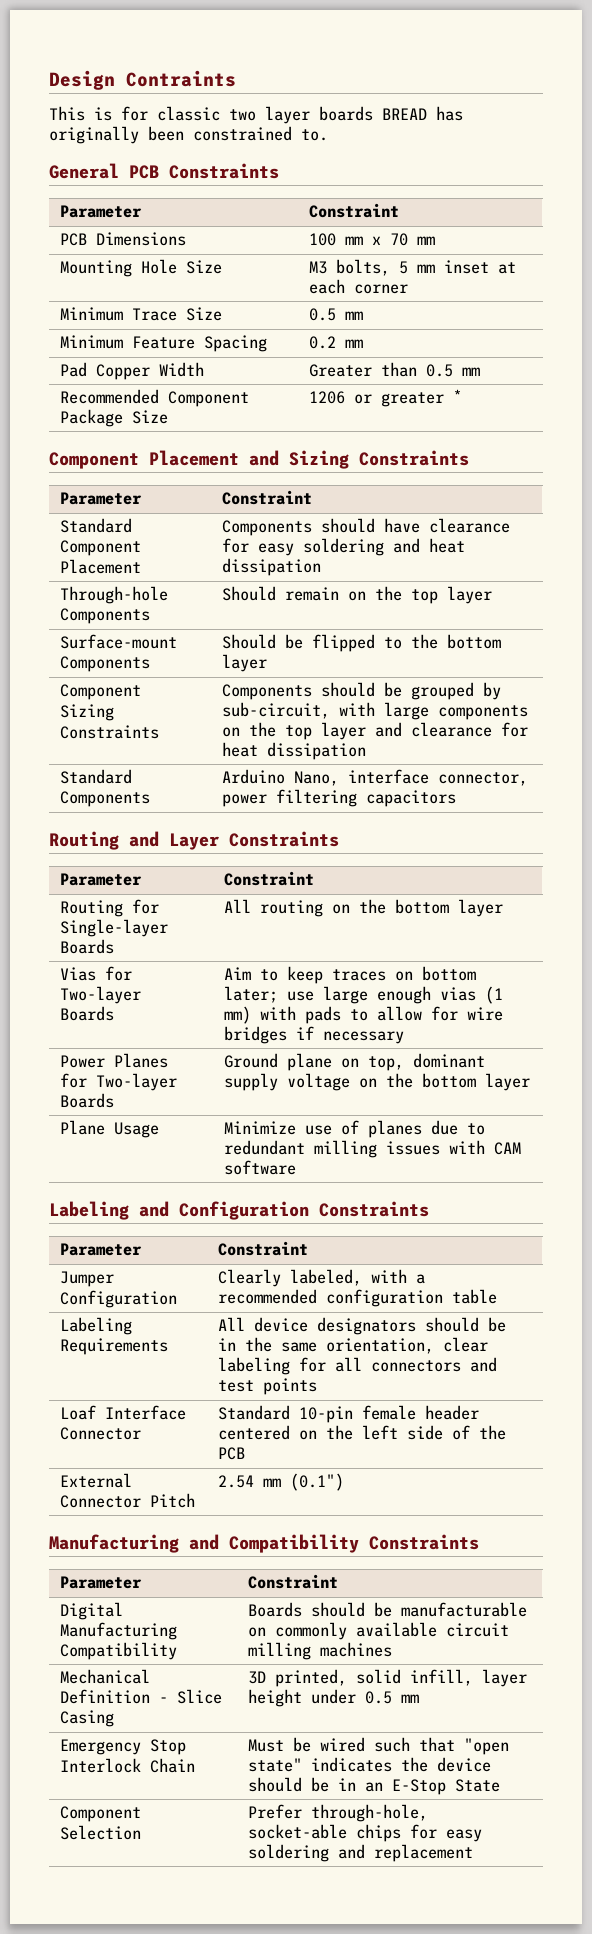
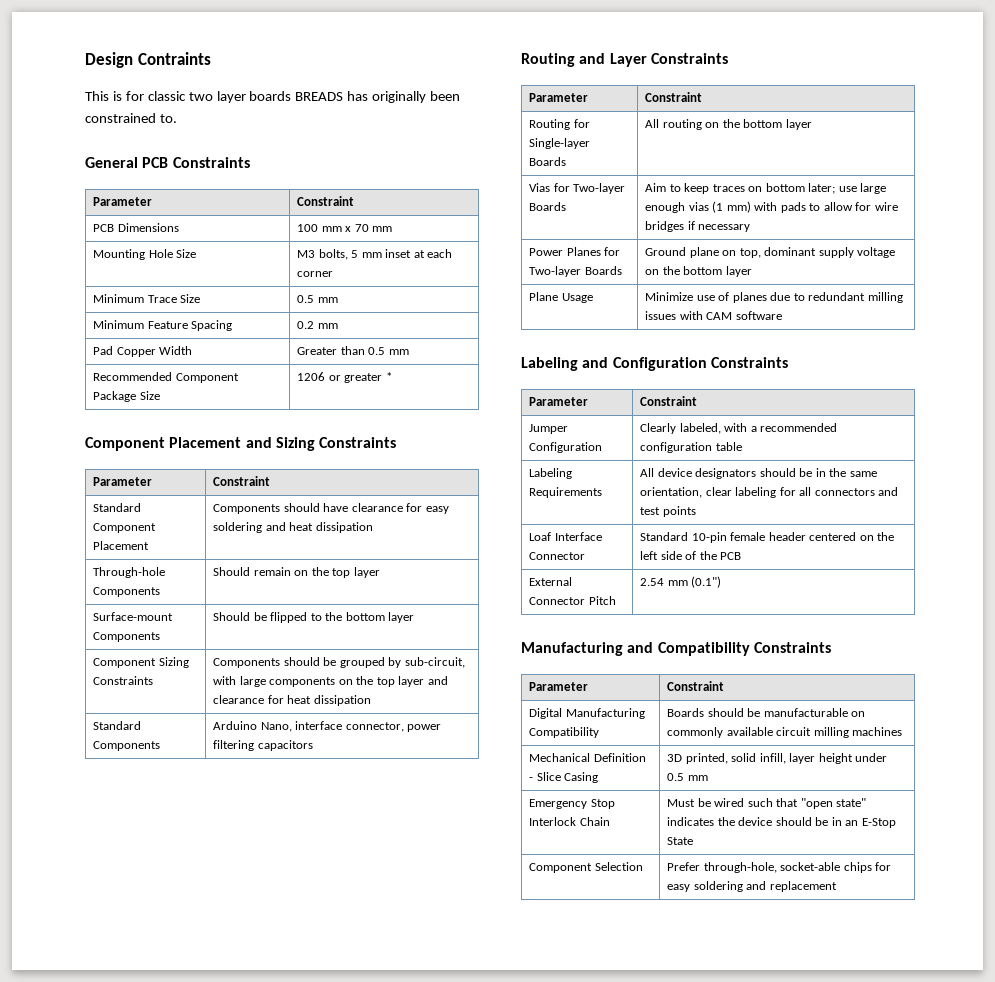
- This is for classic two layer boards BREAD has originally been constrained to.
+ This is for classic two layer boards BREADS has originally been constrained to.

